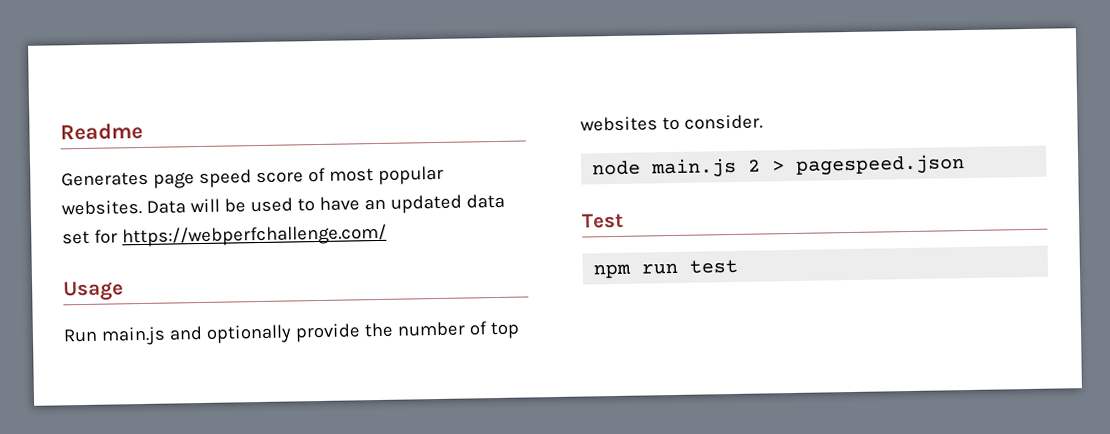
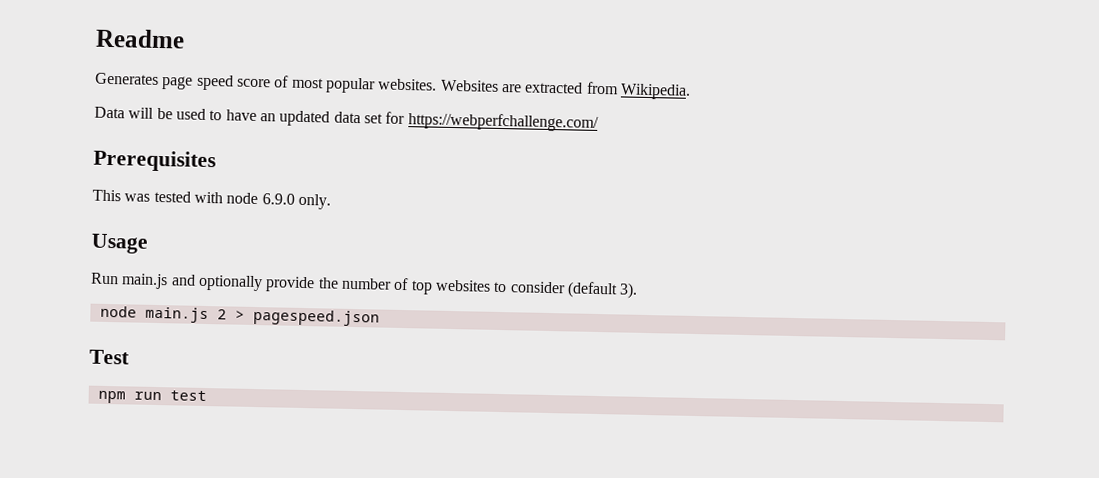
- Generates page speed score of most popular websites. Data will be used to have an updated data set for https://webperfchallenge.com/
+ Generates page speed score of most popular websites. Websites are extracted from Wikipedia.
+ Data will be used to have an updated data set for https://webperfchallenge.com/
+ Prerequisites
+ This was tested with node 6.9.0 only.
- Run main.js and optionally provide the number of top websites to consider.
+ Run main.js and optionally provide the number of top websites to consider (default 3).

